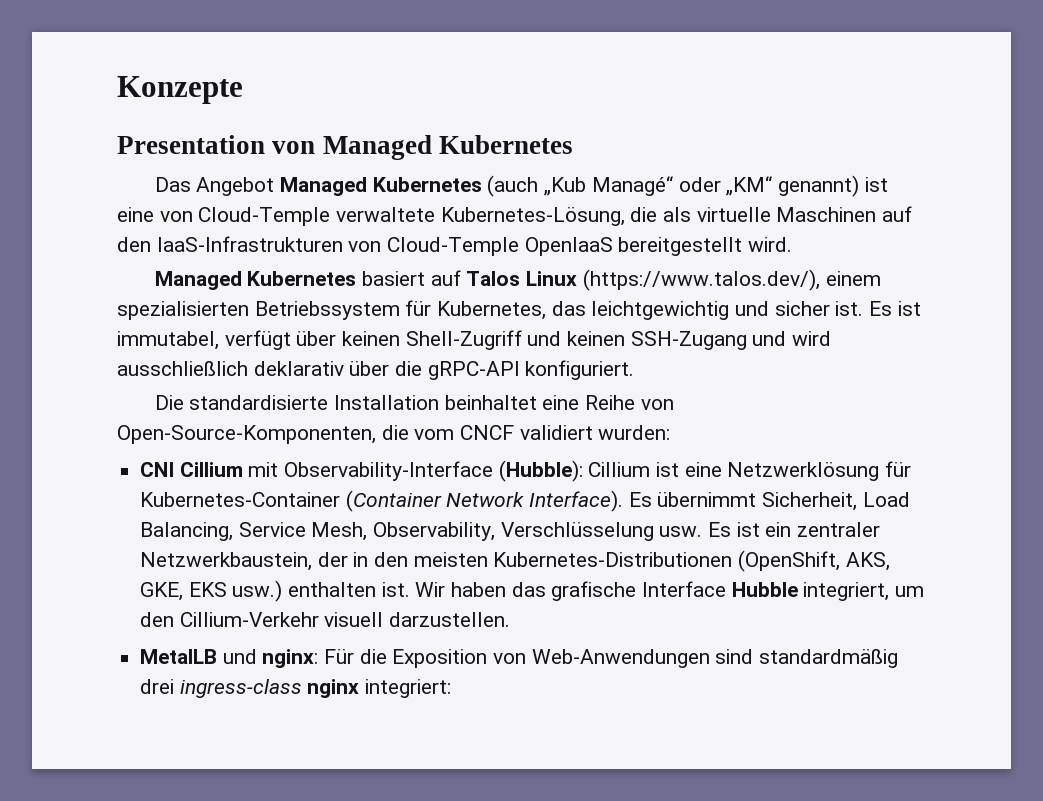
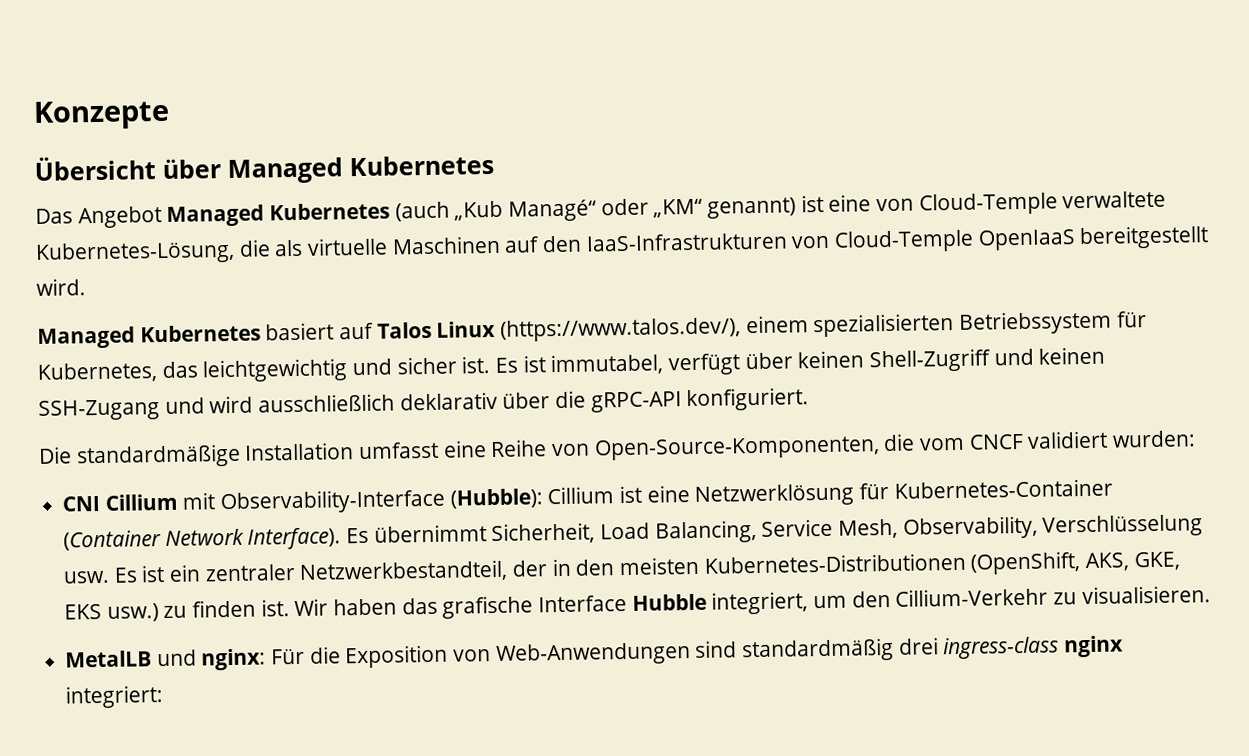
- Presentation von Managed Kubernetes
+ Übersicht über Managed Kubernetes
- Die standardisierte Installation beinhaltet eine Reihe von Open-Source-Komponenten, die vom CNCF validiert wurden:
+ Die standardmäßige Installation umfasst eine Reihe von Open-Source-Komponenten, die vom CNCF validiert wurden:
- Es übernimmt Sicherheit, Load Balancing, Service Mesh, Observability, Verschlüsselung usw. Es ist ein zentraler Netzwerkbaustein, der in den meisten Kubernetes-Distributionen (OpenShift, AKS, GKE, EKS usw.) enthalten ist.
+ Es übernimmt Sicherheit, Load Balancing, Service Mesh, Observability, Verschlüsselung usw. Es ist ein zentraler Netzwerkbestandteil, der in den meisten Kubernetes-Distributionen (OpenShift, AKS, GKE, EKS usw.) zu finden ist.
- Wir haben das grafische Interface Hubble integriert, um den Cillium-Verkehr visuell darzustellen.
+ Wir haben das grafische Interface Hubble integriert, um den Cillium-Verkehr zu visualisieren.

